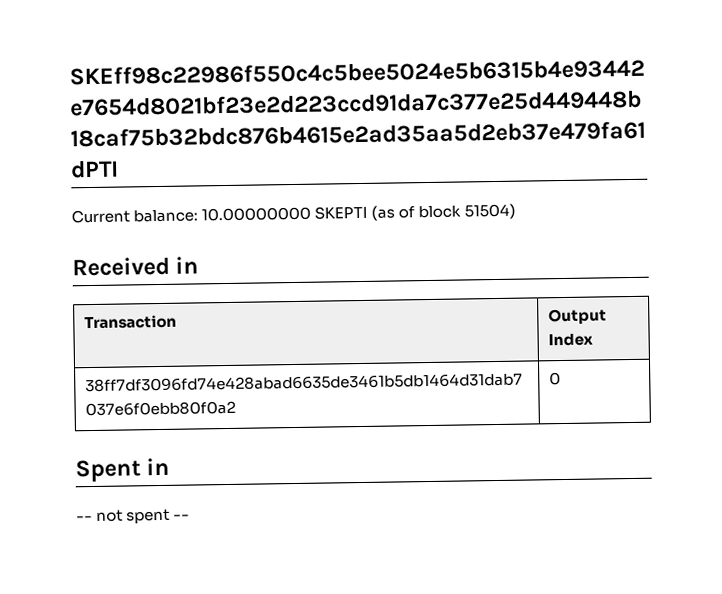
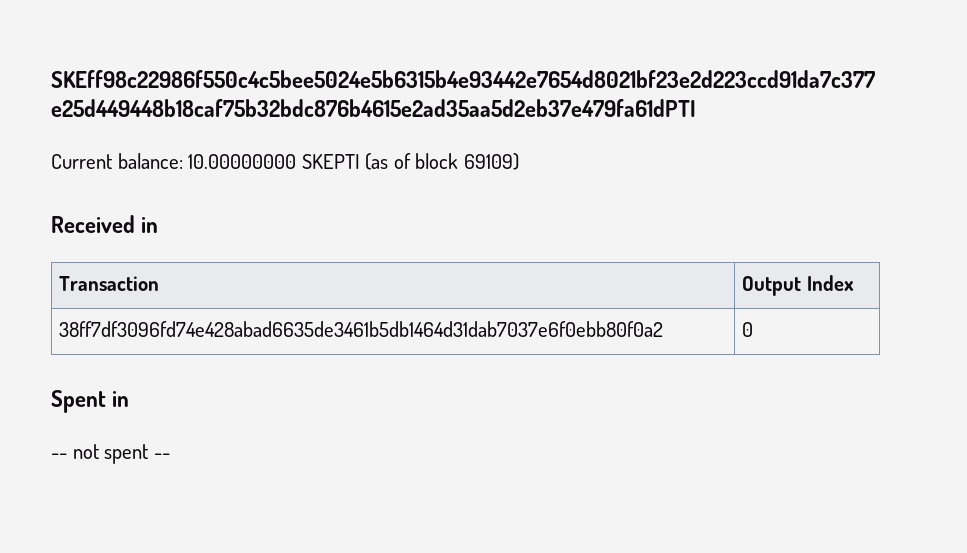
- Current balance: 10.00000000 SKEPTI (as of block 51504)
+ Current balance: 10.00000000 SKEPTI (as of block 69109)

